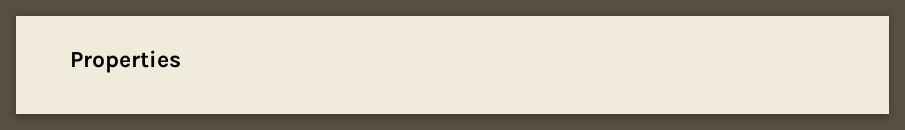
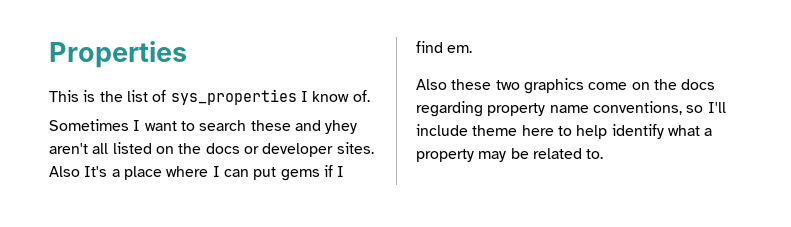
+ This is the list of sys_properties I know of.
+ Sometimes I want to search these and yhey aren't all listed on the docs or developer sites. Also It's a place where I can put gems if I find em.
+ Also these two graphics come on the docs regarding property name conventions, so I'll include theme here to help identify what a property may be related to.

